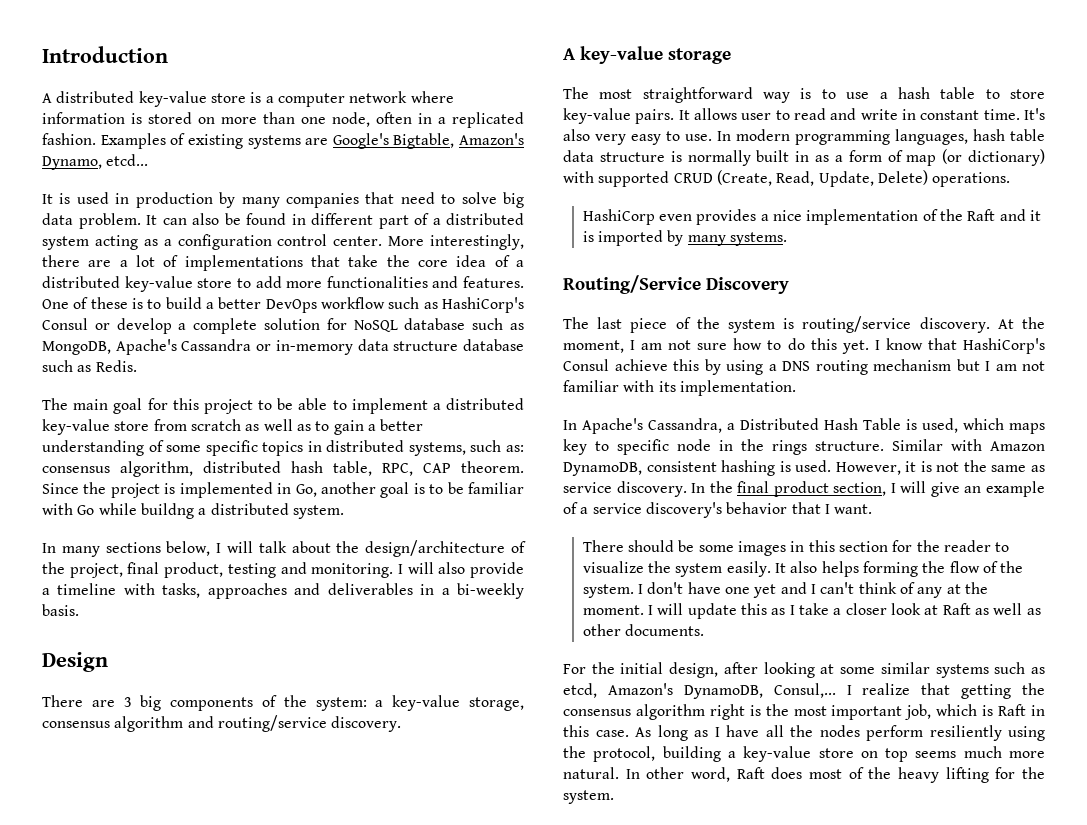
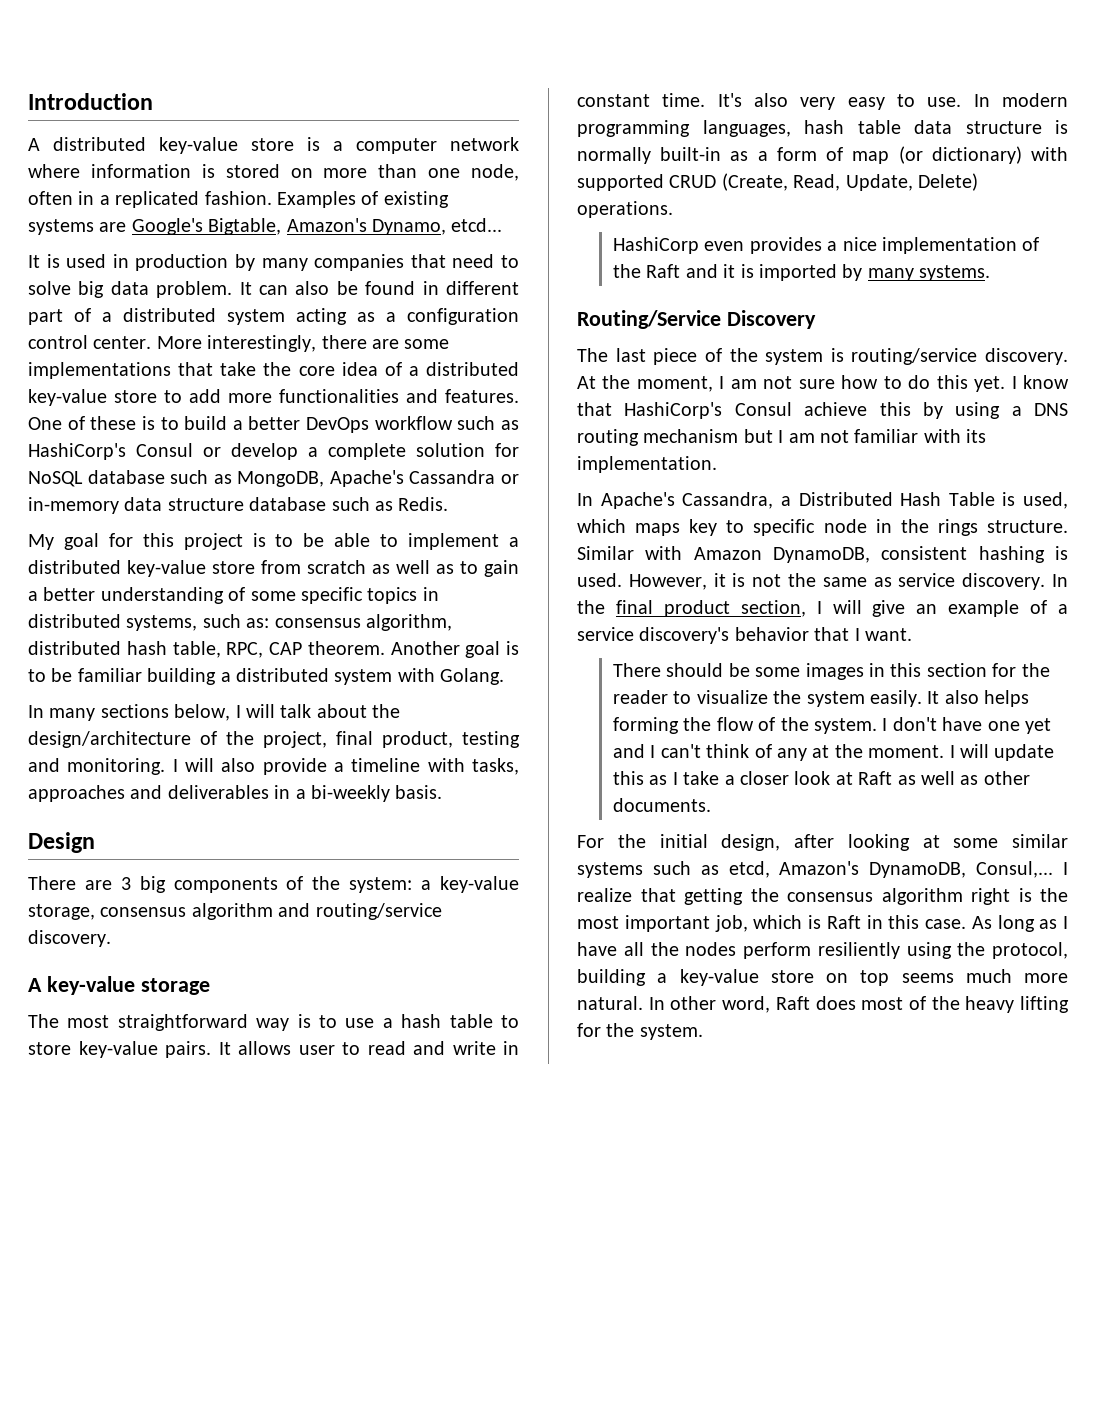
- More interestingly, there are a lot of implementations that take the core idea of a distributed key-value store to add more functionalities and features.
+ More interestingly, there are some implementations that take the core idea of a distributed key-value store to add more functionalities and features.
- The main goal for this project to be able to implement a distributed key-value store from scratch as well as to gain a better understanding of some specific topics in distributed systems, such as: consensus algorithm, distributed hash table, RPC, CAP theorem.
+ My goal for this project is to be able to implement a distributed key-value store from scratch as well as to gain a better understanding of some specific topics in distributed systems, such as: consensus algorithm, distributed hash table, RPC, CAP theorem.
- Since the project is implemented in Go, another goal is to be familiar with Go while buildng a distributed system.
+ Another goal is to be familiar building a distributed system with Golang.
- In modern programming languages, hash table data structure is normally built in as a form of map (or dictionary) with supported CRUD (Create, Read, Update, Delete) operations.
+ In modern programming languages, hash table data structure is normally built-in as a form of map (or dictionary) with supported CRUD (Create, Read, Update, Delete) operations.

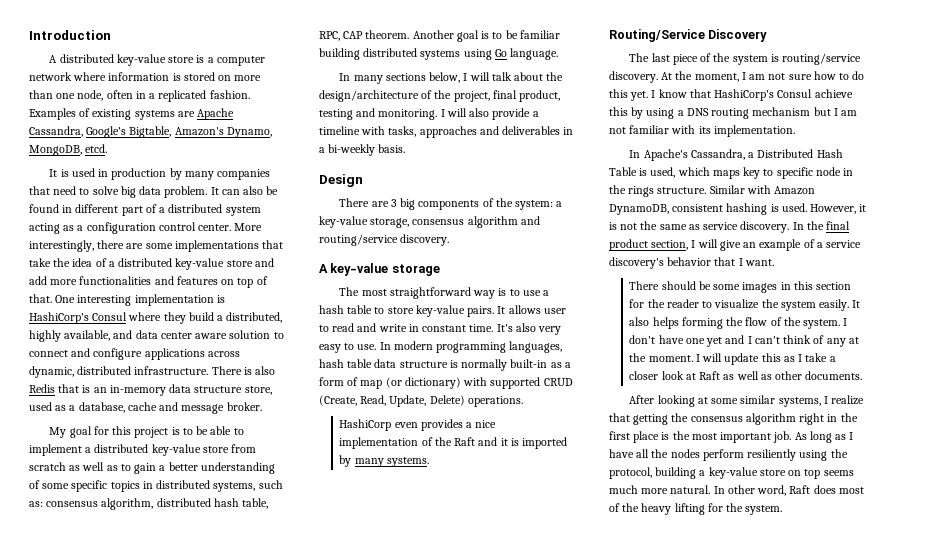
- Examples of existing systems are Google's Bigtable, Amazon's Dynamo, etcd...
+ Examples of existing systems are Apache Cassandra, Google's Bigtable, Amazon's Dynamo, MongoDB, etcd.
- More interestingly, there are some implementations that take the core idea of a distributed key-value store to add more functionalities and features. One of these is to build a better DevOps workflow such as HashiCorp's Consul or develop a complete solution for NoSQL database such as MongoDB, Apache's Cassandra or in-memory data structure database such as Redis.
+ More interestingly, there are some implementations that take the idea of a distributed key-value store and add more functionalities and features on top of that. One interesting implementation is HashiCorp's Consul where they build a distributed, highly available, and data center aware solution to connect and configure applications across dynamic, distributed infrastructure. There is also Redis that is an in-memory data structure store, used as a database, cache and message broker.
- Another goal is to be familiar building a distributed system with Golang.
+ Another goal is to be familiar building distributed systems using Go language.
- For the initial design, after looking at some similar systems such as etcd, Amazon's DynamoDB, Consul,... I realize that getting the consensus algorithm right is the most important job, which is Raft in this case.
+ After looking at some similar systems, I realize that getting the consensus algorithm right in the first place is the most important job.

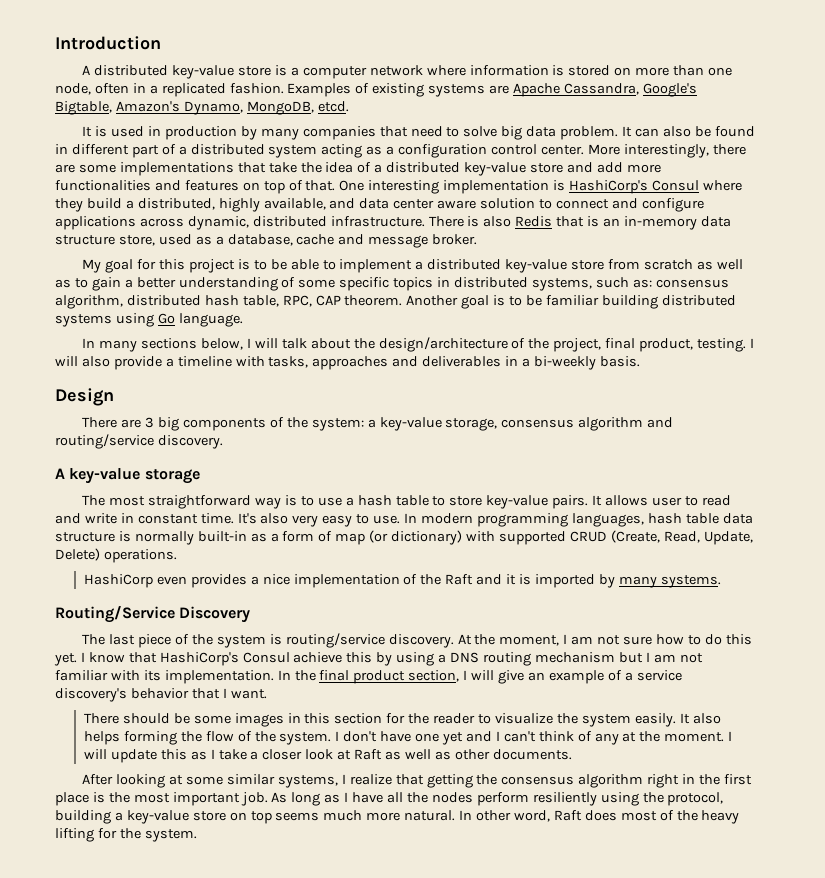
- In many sections below, I will talk about the design/architecture of the project, final product, testing and monitoring.
+ In many sections below, I will talk about the design/architecture of the project, final product, testing.
- I know that HashiCorp's Consul achieve this by using a DNS routing mechanism but I am not familiar with its implementation.
- In Apache's Cassandra, a Distributed Hash Table is used, which maps key to specific node in the rings structure. Similar with Amazon DynamoDB, consistent hashing is used. However, it is not the same as service discovery. In the final product section, I will give an example of a service discovery's behavior that I want.
+ I know that HashiCorp's Consul achieve this by using a DNS routing mechanism but I am not familiar with its implementation. In the final product section, I will give an example of a service discovery's behavior that I want.

